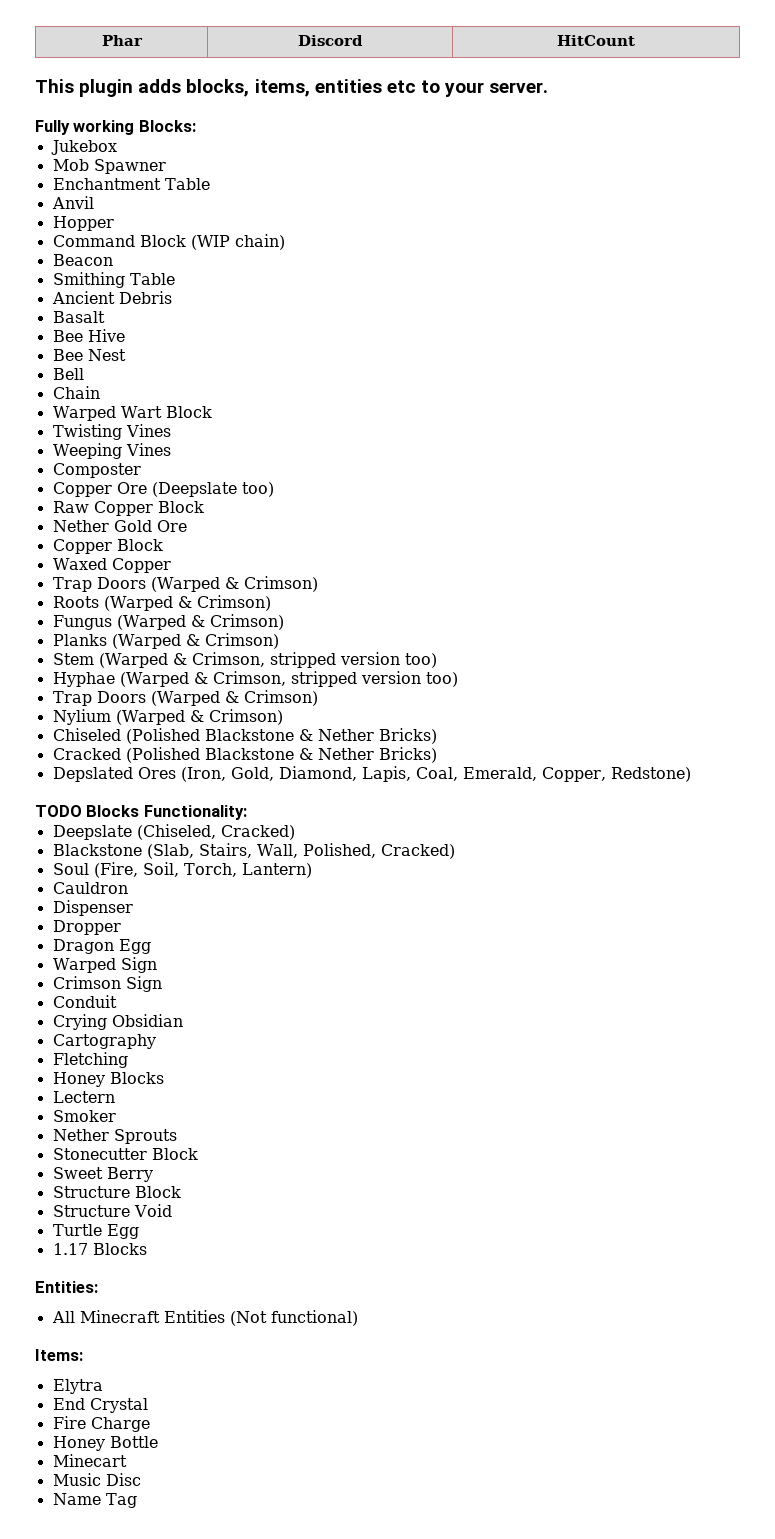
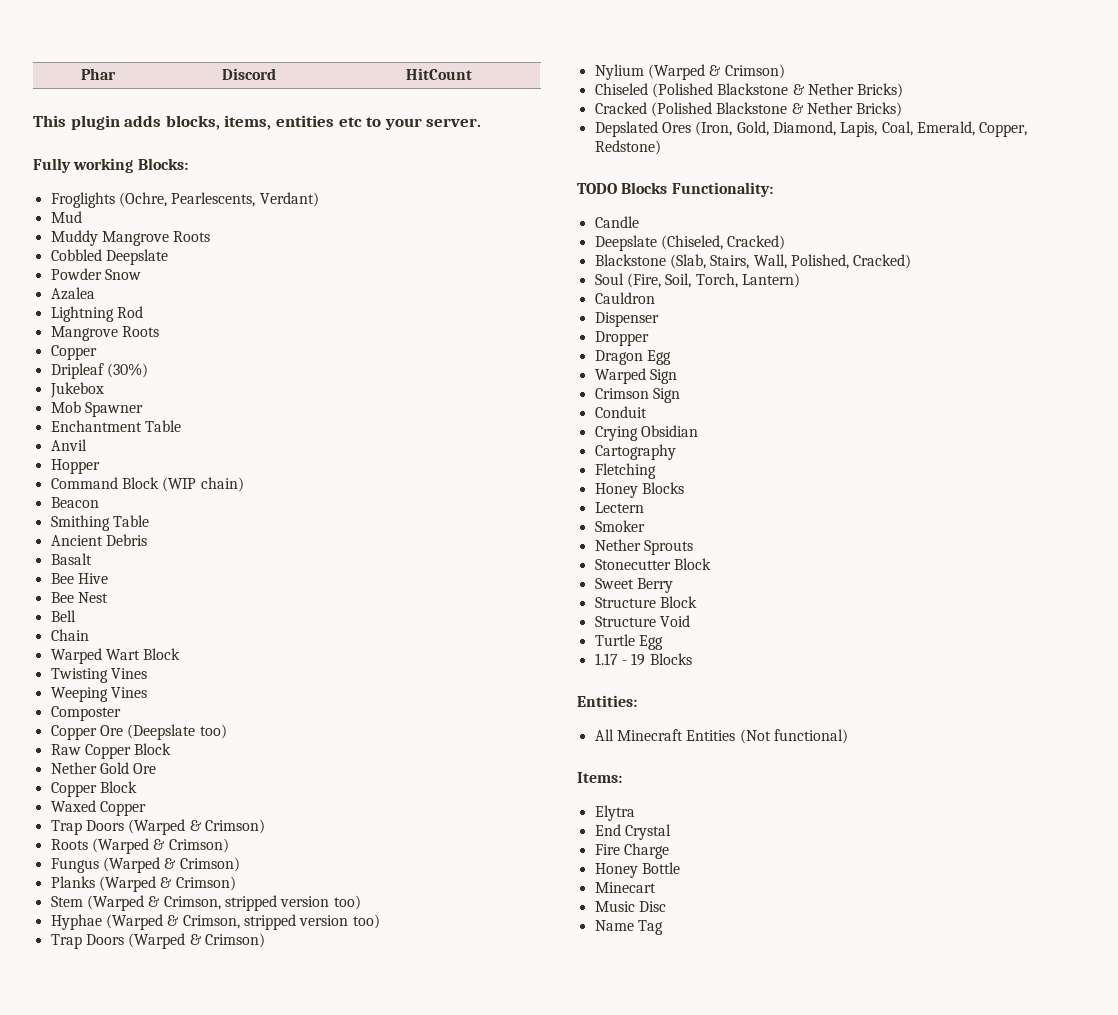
+ Froglights (Ochre, Pearlescents, Verdant)
+ Mud
+ Muddy Mangrove Roots
+ Cobbled Deepslate
+ Powder Snow
+ Azalea
+ Lightning Rod
+ Mangrove Roots
+ Copper
+ Dripleaf (30%)
+ Candle
- 1.17 Blocks
+ 1.17 - 19 Blocks

